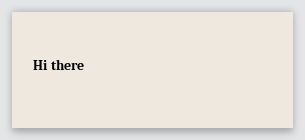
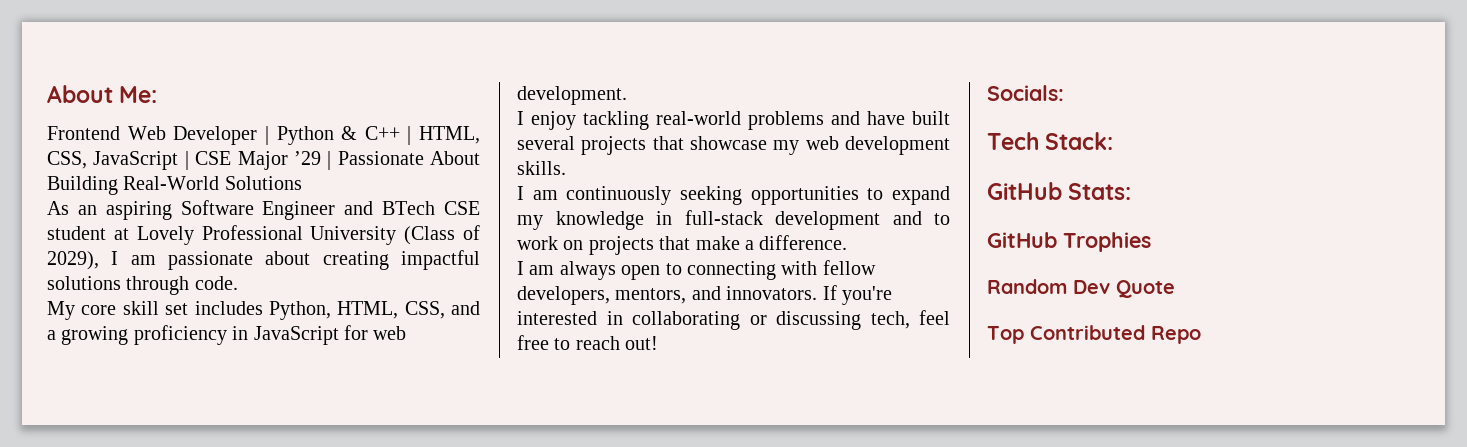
- Hi there
+ About Me:
+ Frontend Web Developer | Python & C++ | HTML, CSS, JavaScript | CSE Major ’29 | Passionate About Building Real-World Solutions
+ As an aspiring Software Engineer and BTech CSE student at Lovely Professional University (Class of 2029), I am passionate about creating impactful solutions through code.
+ My core skill set includes Python, HTML, CSS, and a growing proficiency in JavaScript for web development.
+ I enjoy tackling real-world problems and have built several projects that showcase my web development skills.
+ I am continuously seeking opportunities to expand my knowledge in full-stack development and to work on projects that make a difference.
+ I am always open to connecting with fellow developers, mentors, and innovators. If you're interested in collaborating or discussing tech, feel free to reach out!
+ Socials:
+ Tech Stack:
+ GitHub Stats:
+ GitHub Trophies
+ Random Dev Quote
+ Top Contributed Repo

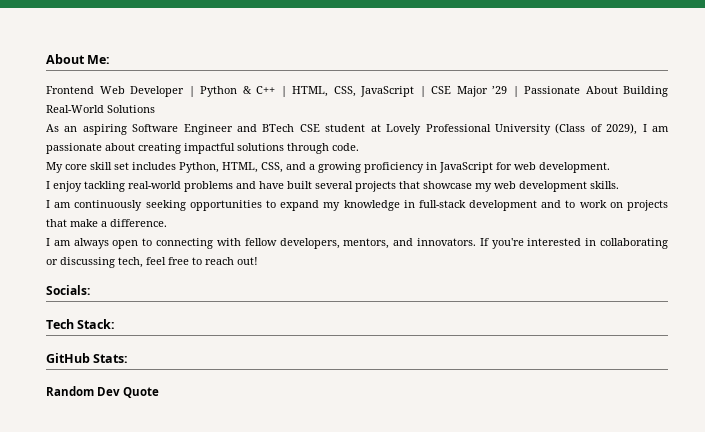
- GitHub Trophies
- Top Contributed Repo

